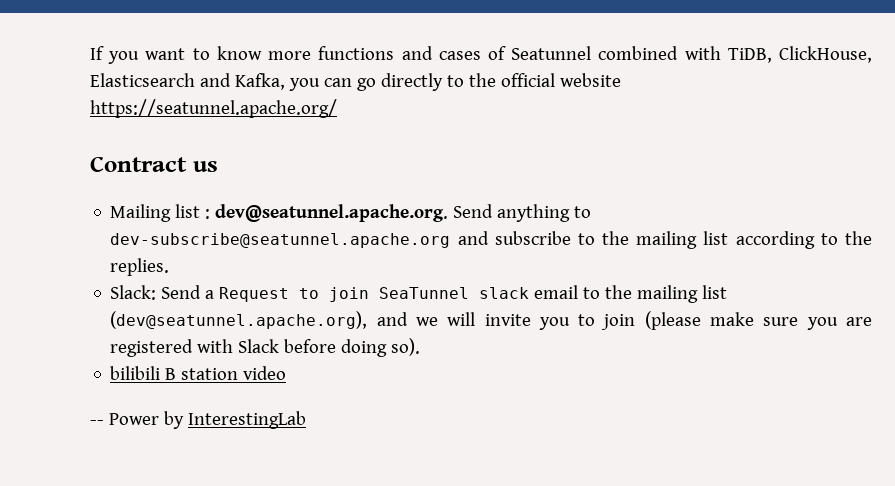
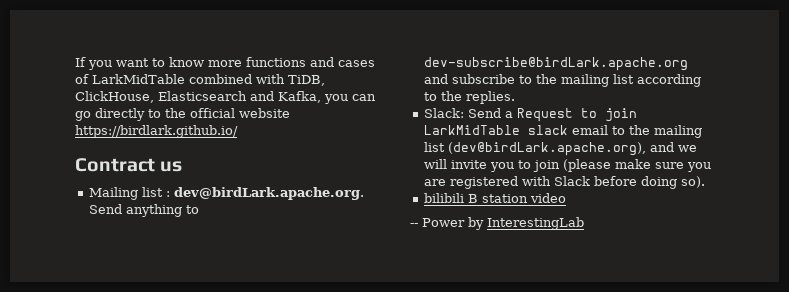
- If you want to know more functions and cases of Seatunnel combined with TiDB, ClickHouse, Elasticsearch and Kafka, you can go directly to the official website https://seatunnel.apache.org/
+ If you want to know more functions and cases of LarkMidTable combined with TiDB, ClickHouse, Elasticsearch and Kafka, you can go directly to the official website https://birdlark.github.io/
- Mailing list : dev@seatunnel.apache.org. Send anything to dev-subscribe@seatunnel.apache.org and subscribe to the mailing list according to the replies.
+ Mailing list : dev@birdLark.apache.org. Send anything to dev-subscribe@birdLark.apache.org and subscribe to the mailing list according to the replies.
- Slack: Send a Request to join SeaTunnel slack email to the mailing list (dev@seatunnel.apache.org), and we will invite you to join (please make sure you are registered with Slack before doing so).
+ Slack: Send a Request to join LarkMidTable slack email to the mailing list (dev@birdLark.apache.org), and we will invite you to join (please make sure you are registered with Slack before doing so).

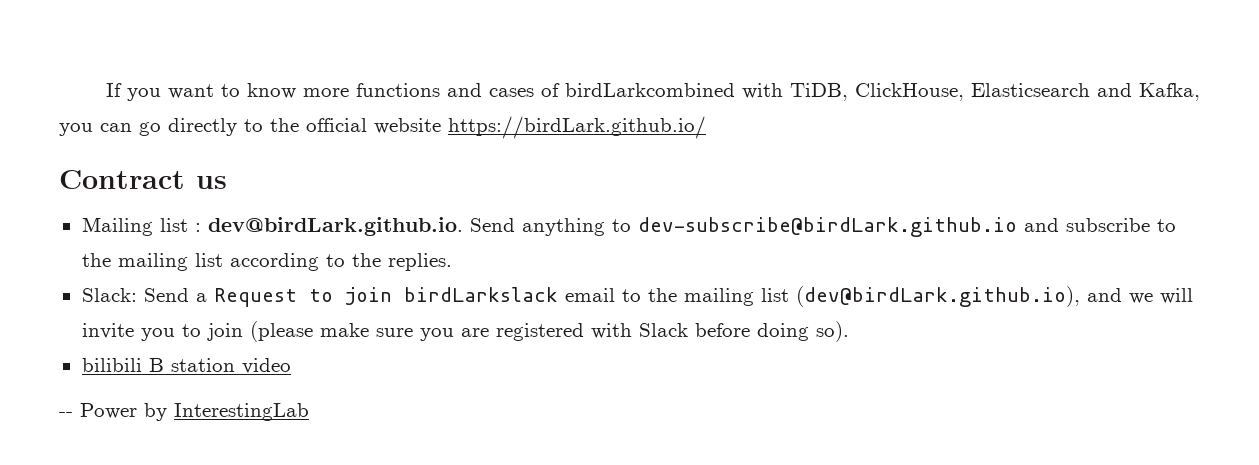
- If you want to know more functions and cases of LarkMidTable combined with TiDB, ClickHouse, Elasticsearch and Kafka, you can go directly to the official website https://birdlark.github.io/
+ If you want to know more functions and cases of birdLarkcombined with TiDB, ClickHouse, Elasticsearch and Kafka, you can go directly to the official website https://birdLark.github.io/
- Mailing list : dev@birdLark.apache.org. Send anything to dev-subscribe@birdLark.apache.org and subscribe to the mailing list according to the replies.
+ Mailing list : dev@birdLark.github.io. Send anything to dev-subscribe@birdLark.github.io and subscribe to the mailing list according to the replies.
- Slack: Send a Request to join LarkMidTable slack email to the mailing list (dev@birdLark.apache.org), and we will invite you to join (please make sure you are registered with Slack before doing so).
+ Slack: Send a Request to join birdLarkslack email to the mailing list (dev@birdLark.github.io), and we will invite you to join (please make sure you are registered with Slack before doing so).

